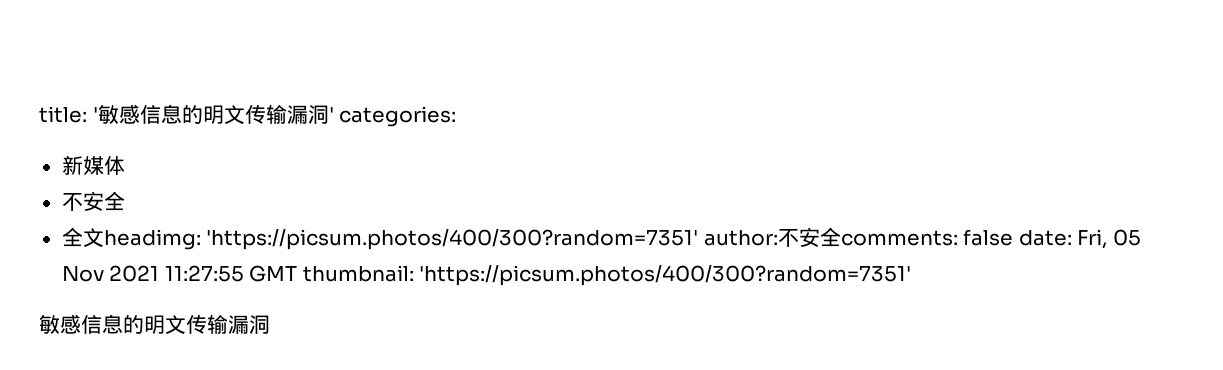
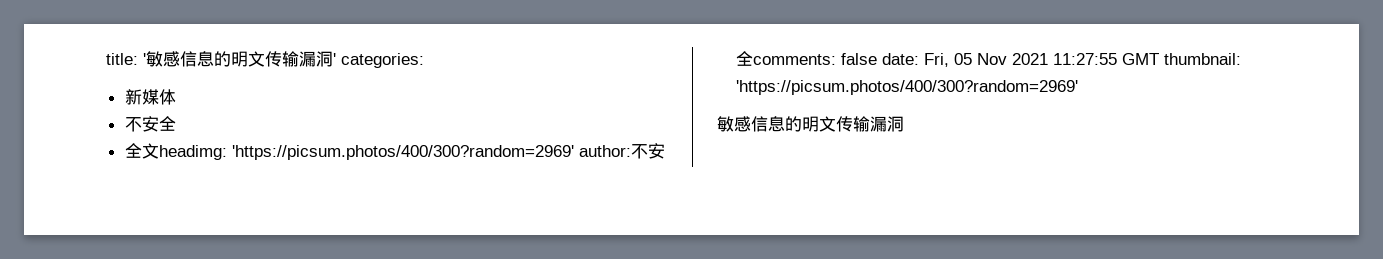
- 全文headimg: 'https://picsum.photos/400/300?random=7351' author:不安全comments: false date: Fri, 05 Nov 2021 11:27:55 GMT thumbnail: 'https://picsum.photos/400/300?random=7351'
+ 全文headimg: 'https://picsum.photos/400/300?random=2969' author:不安全comments: false date: Fri, 05 Nov 2021 11:27:55 GMT thumbnail: 'https://picsum.photos/400/300?random=2969'

